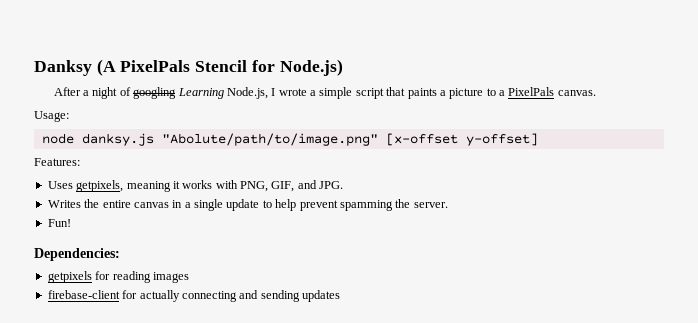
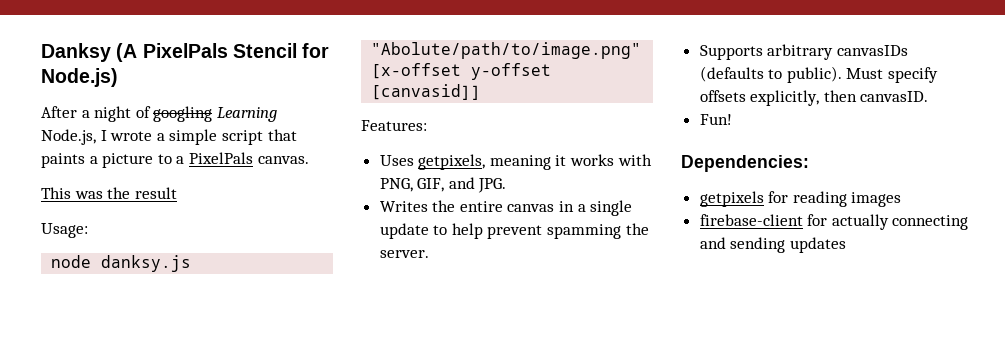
+ This was the result
- node danksy.js "Abolute/path/to/image.png" [x-offset y-offset]
+ node danksy.js "Abolute/path/to/image.png" [x-offset y-offset [canvasid]]
+ Supports arbitrary canvasIDs (defaults to public). Must specify offsets explicitly, then canvasID.

